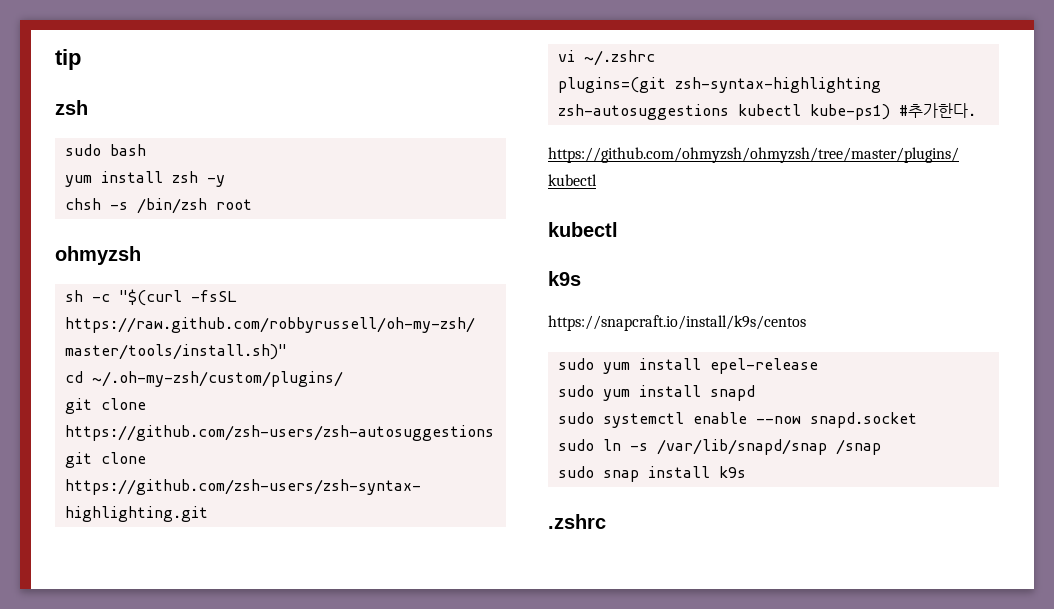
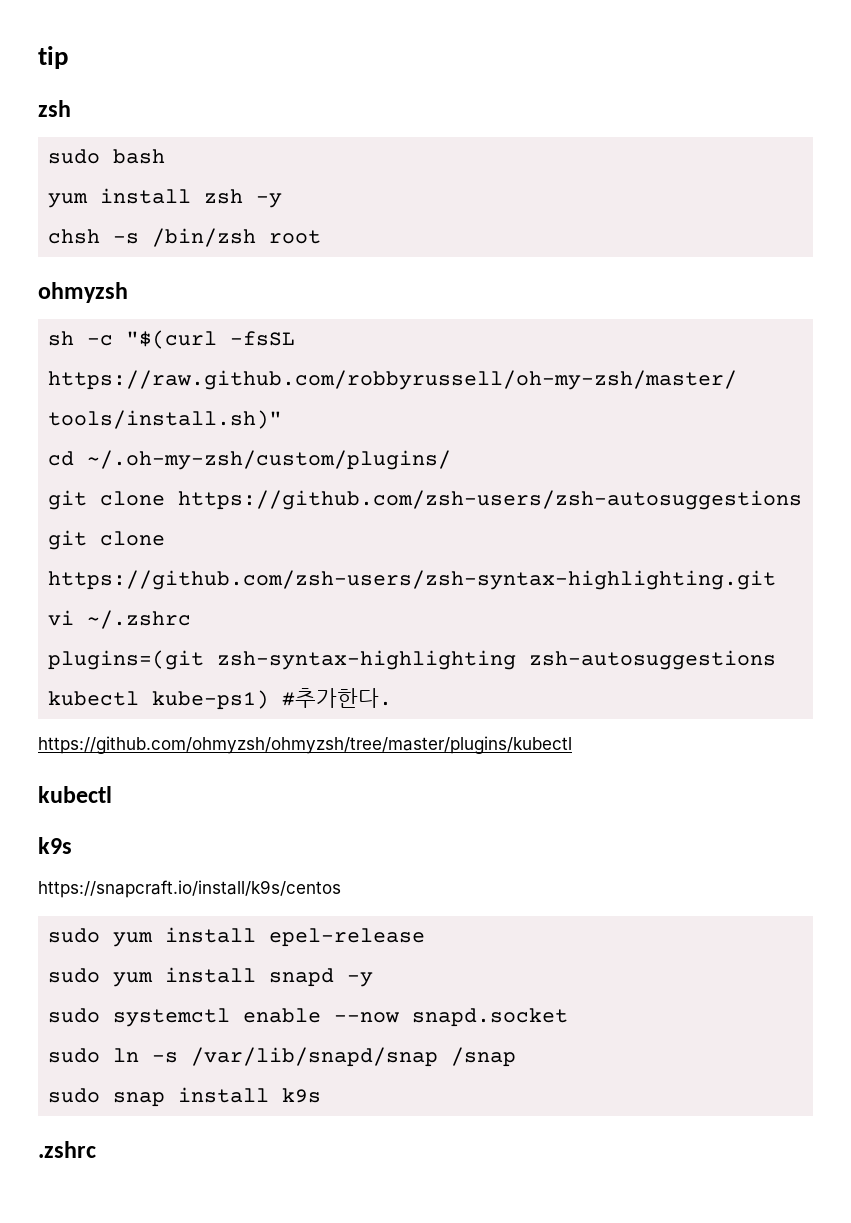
- sudo yum install snapd
+ sudo yum install snapd -y

